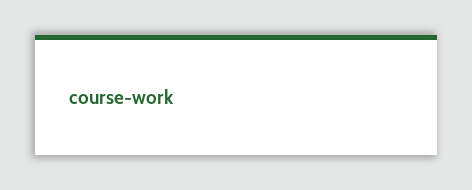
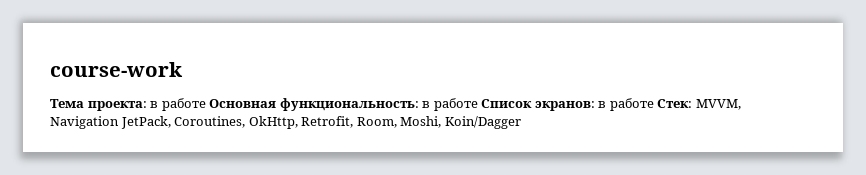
+ Тема проекта: в работе Основная функциональность: в работе Cписок экранов: в работе Cтек: MVVM, Navigation JetPack, Coroutines, OkHttp, Retrofit, Room, Moshi, Koin/Dagger

